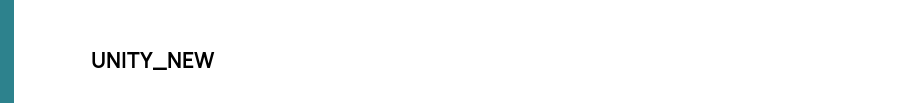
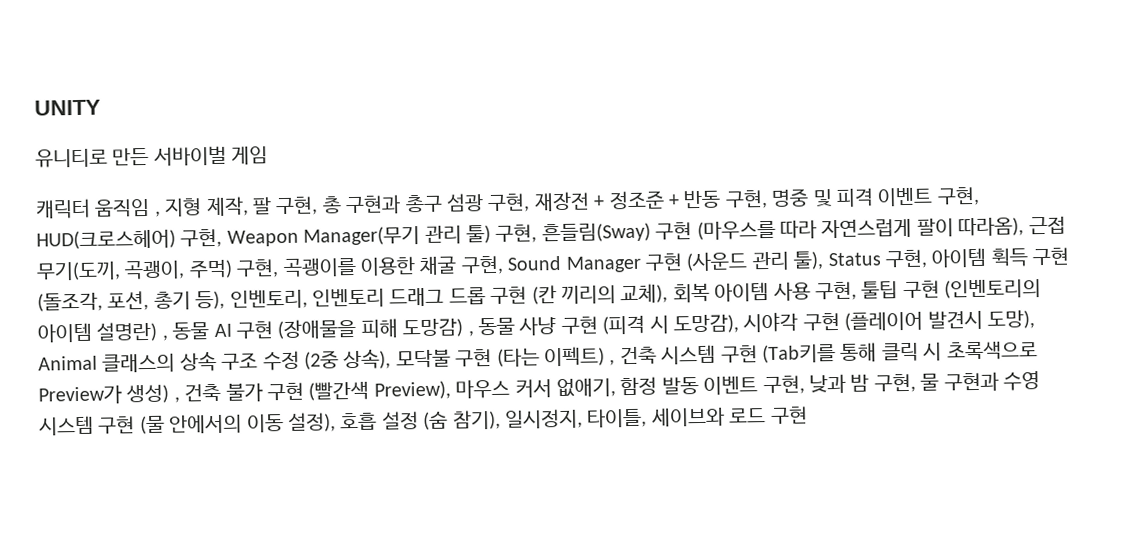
- UNITY_NEW
+ UNITY
+ 유니티로 만든 서바이벌 게임
+ 캐릭터 움직임 , 지형 제작, 팔 구현, 총 구현과 총구 섬광 구현, 재장전 + 정조준 + 반동 구현, 명중 및 피격 이벤트 구현, HUD(크로스헤어) 구현, Weapon Manager(무기 관리 툴) 구현, 흔들림(Sway) 구현 (마우스를 따라 자연스럽게 팔이 따라옴), 근접 무기(도끼, 곡괭이, 주먹) 구현, 곡괭이를 이용한 채굴 구현, Sound Manager 구현 (사운드 관리 툴), Status 구현, 아이템 휙득 구현 (돌조각, 포션, 총기 등), 인벤토리, 인벤토리 드래그 드롭 구현 (칸 끼리의 교체), 회복 아이템 사용 구현, 툴팁 구현 (인벤토리의 아이템 설명란) , 동물 AI 구현 (장애물을 피해 도망감) , 동물 사냥 구현 (피격 시 도망감), 시야각 구현 (플레이어 발견시 도망), Animal 클래스의 상속 구조 수정 (2중 상속), 모닥불 구현 (타는 이펙트) , 건축 시스템 구현 (Tab키를 통해 클릭 시 초록색으로 Preview가 생성) , 건축 불가 구현 (빨간색 Preview), 마우스 커서 없애기, 함정 발동 이벤트 구현, 낮과 밤 구현, 물 구현과 수영 시스템 구현 (물 안에서의 이동 설정), 호흡 설정 (숨 참기), 일시정지, 타이틀, 세이브와 로드 구현

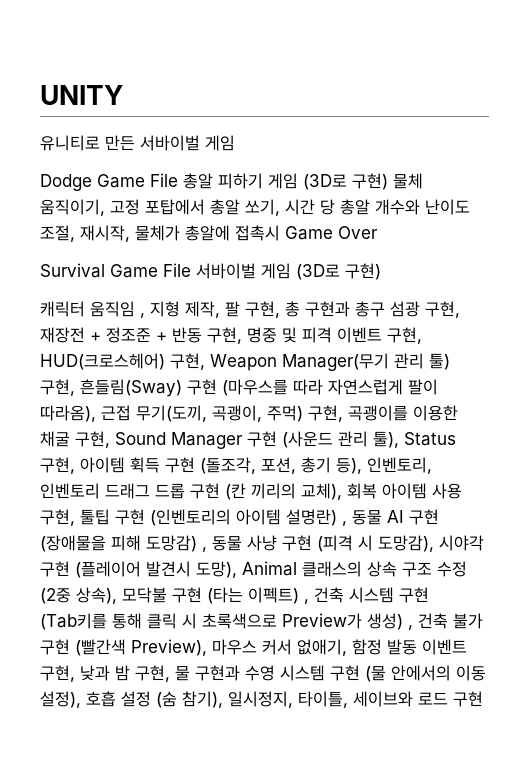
+ Dodge Game File 총알 피하기 게임 (3D로 구현) 물체 움직이기, 고정 포탑에서 총알 쏘기, 시간 당 총알 개수와 난이도 조절, 재시작, 물체가 총알에 접촉시 Game Over
+ Survival Game File 서바이벌 게임 (3D로 구현)

